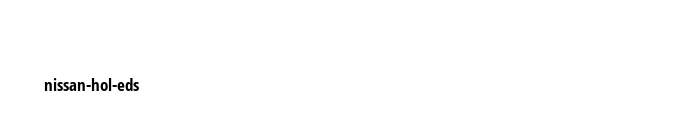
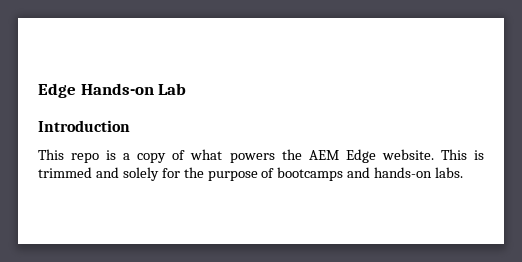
- nissan-hol-eds
+ Edge Hands-on Lab
+ Introduction
+ This repo is a copy of what powers the AEM Edge website. This is trimmed and solely for the purpose of bootcamps and hands-on labs.

